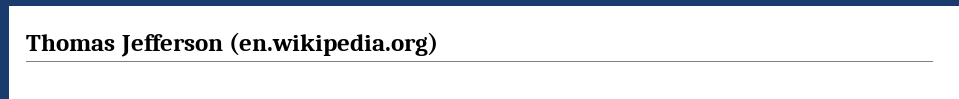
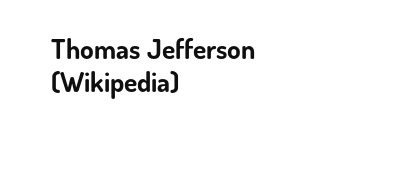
- Thomas Jefferson (en.wikipedia.org)
+ Thomas Jefferson (Wikipedia)

